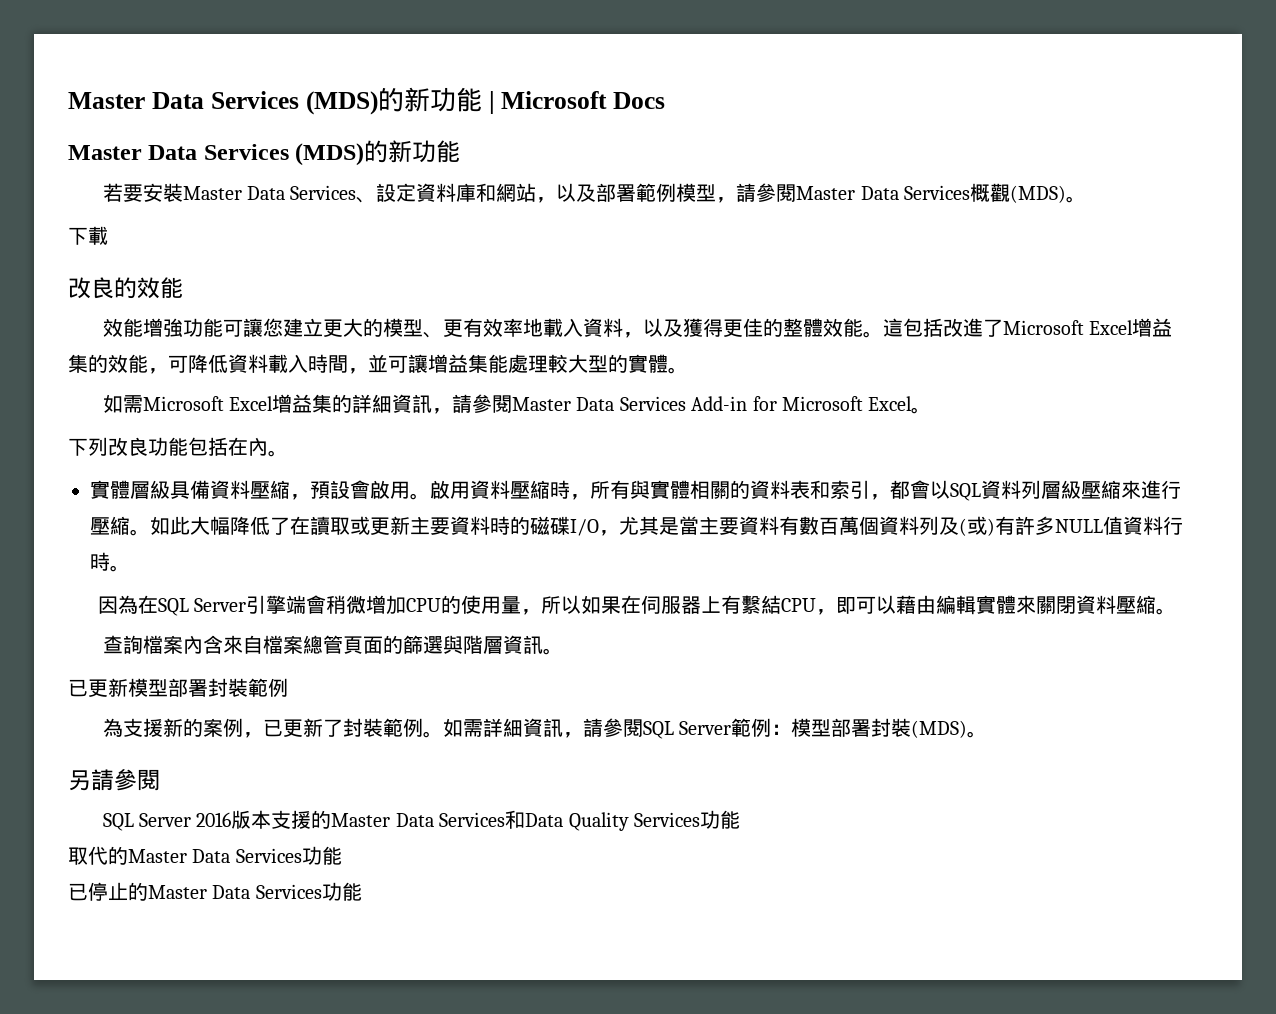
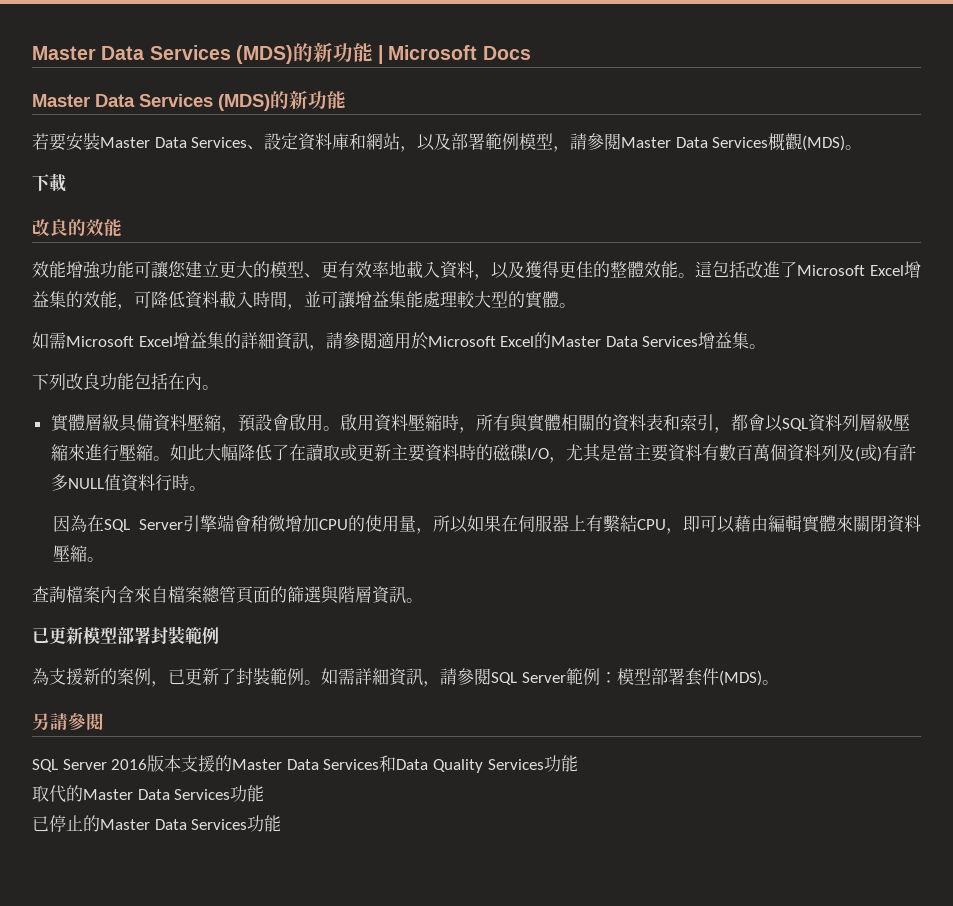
- 如需Microsoft Excel增益集的詳細資訊，請參閱Master Data Services Add-in for Microsoft Excel。
+ 如需Microsoft Excel增益集的詳細資訊，請參閱適用於Microsoft Excel的Master Data Services增益集。
- 如需詳細資訊，請參閱SQL Server範例：模型部署封裝(MDS)。
+ 如需詳細資訊，請參閱SQL Server範例：模型部署套件(MDS)。

